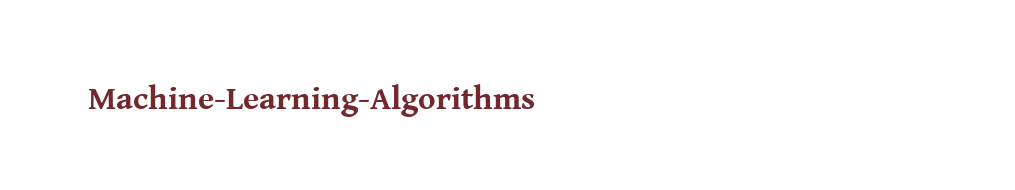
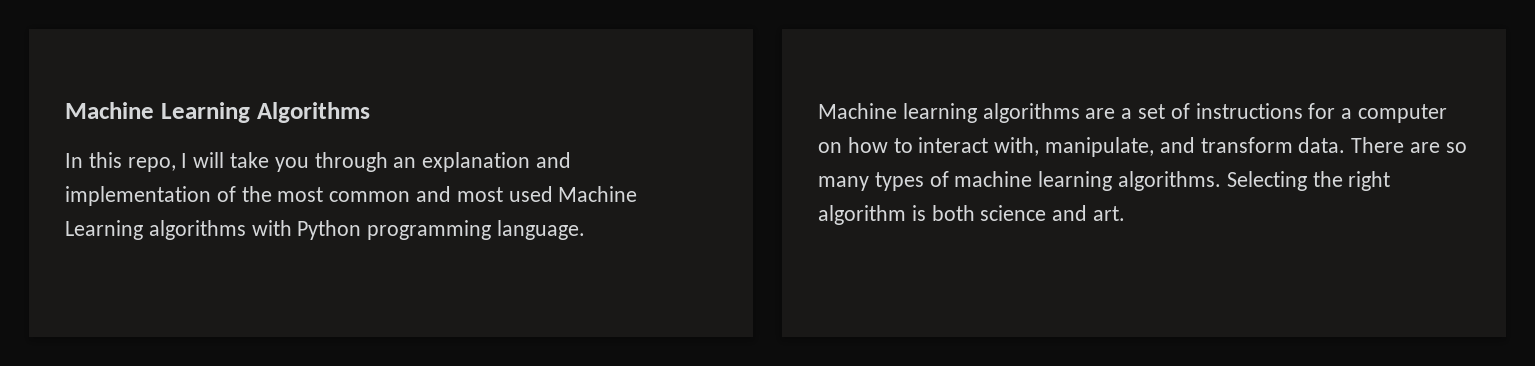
- Machine-Learning-Algorithms
+ Machine Learning Algorithms
+ In this repo, I will take you through an explanation and implementation of the most common and most used Machine Learning algorithms with Python programming language.
+ Machine learning algorithms are a set of instructions for a computer on how to interact with, manipulate, and transform data. There are so many types of machine learning algorithms. Selecting the right algorithm is both science and art.

